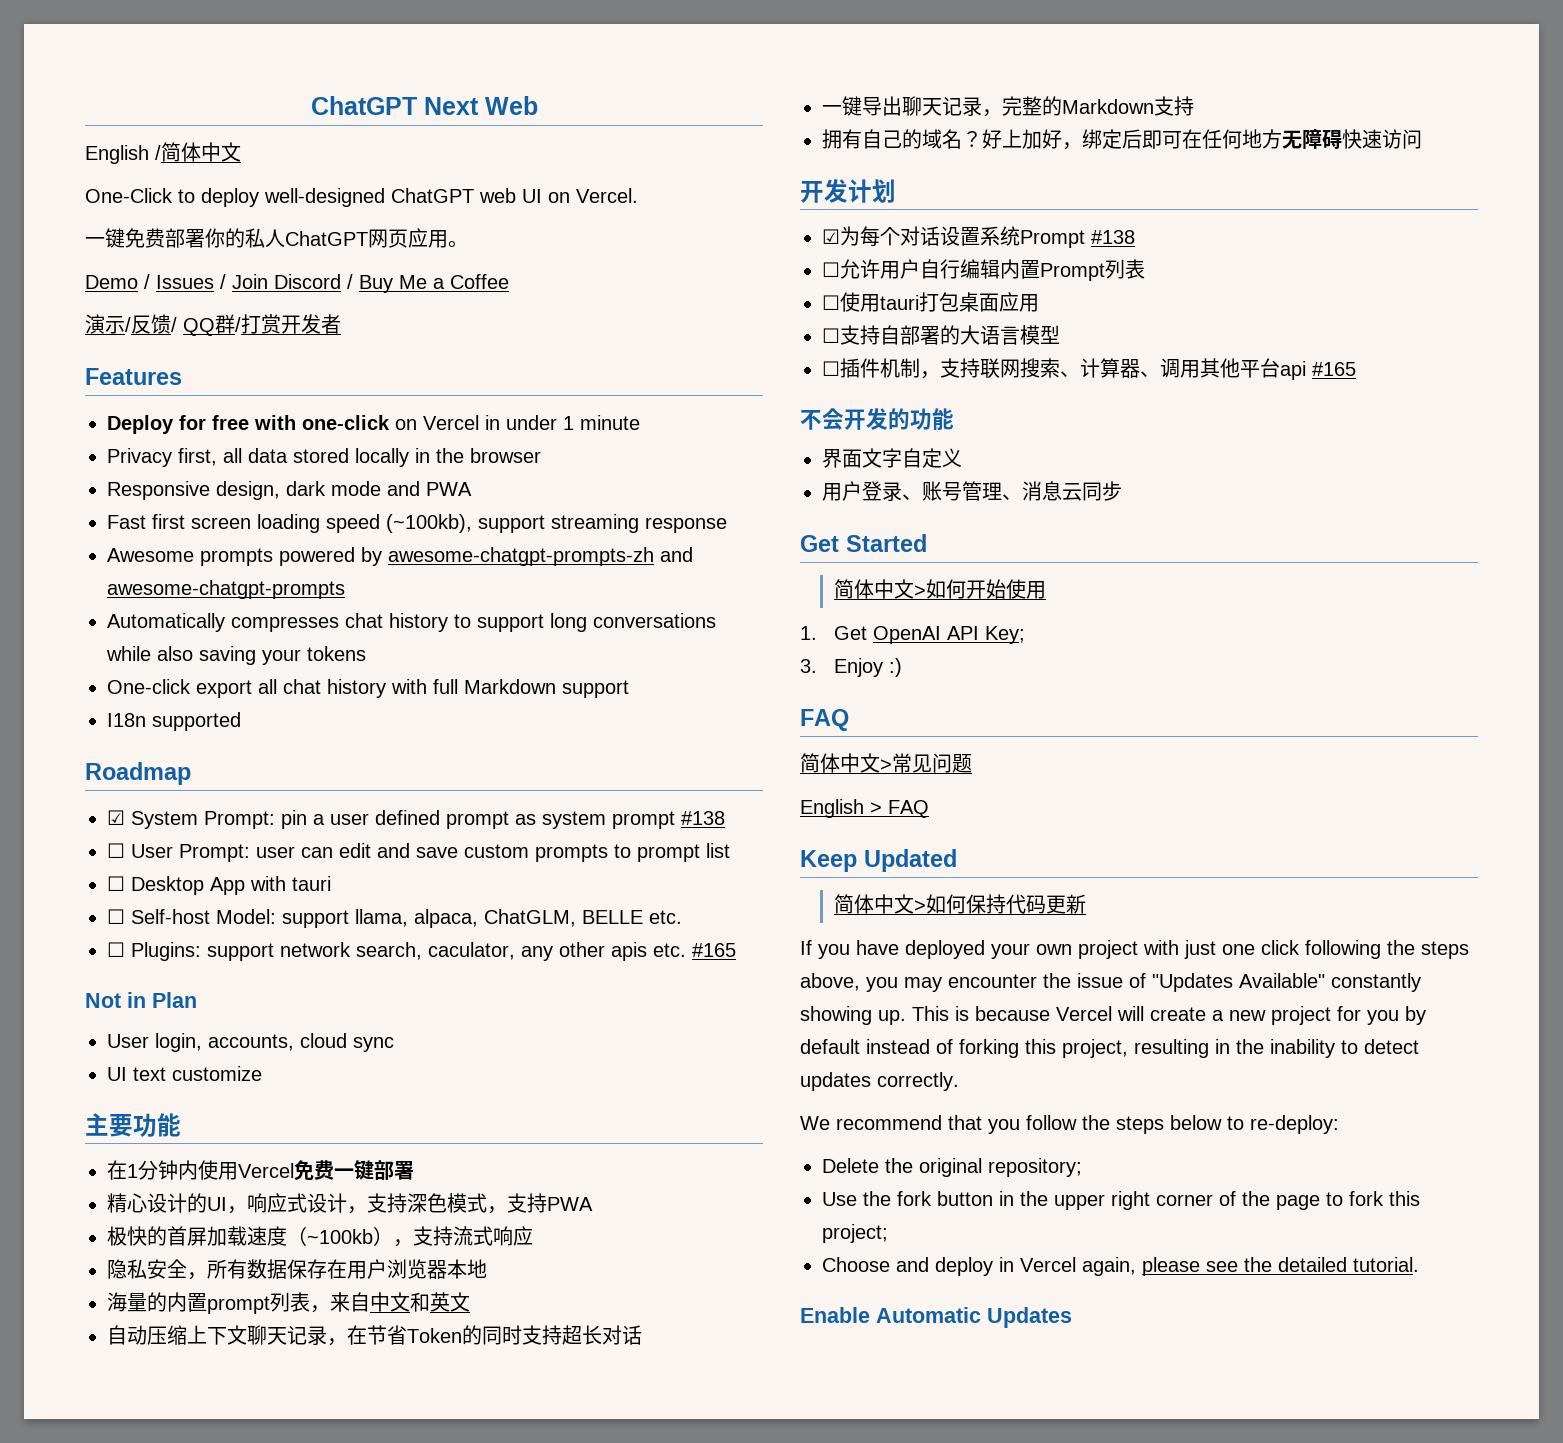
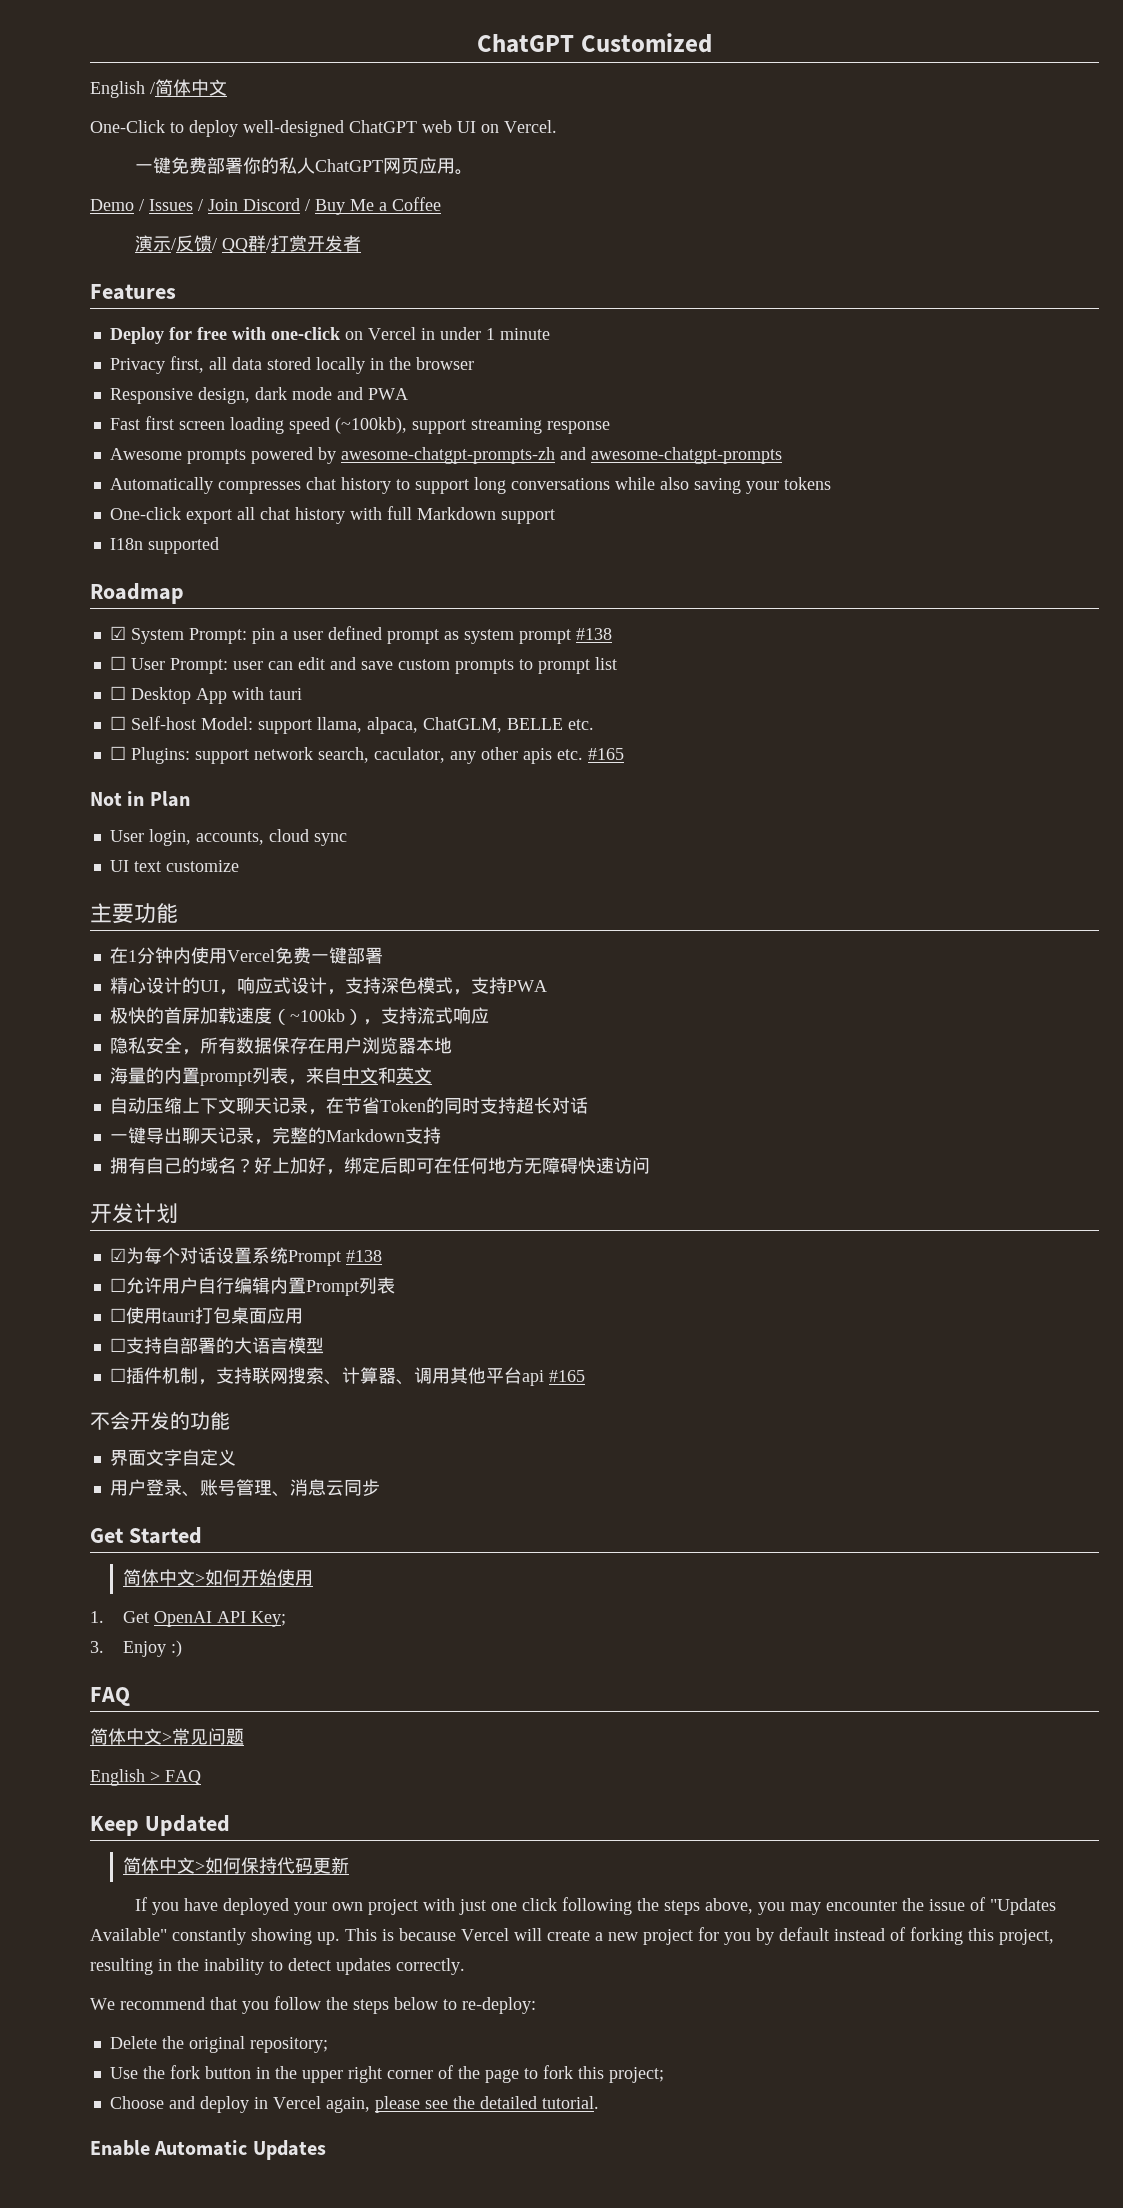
- ChatGPT Next Web
+ ChatGPT Customized

